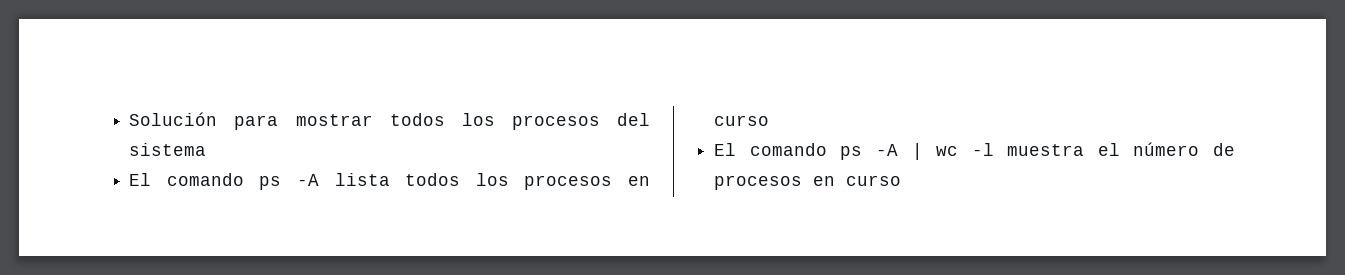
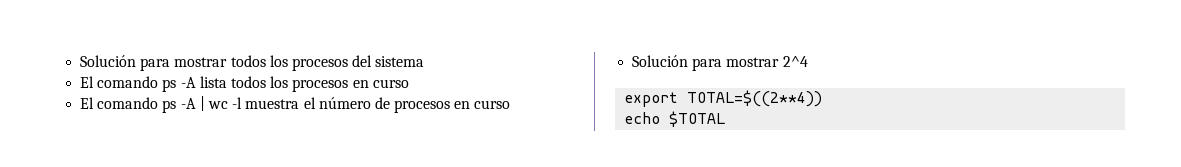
+ Solución para mostrar 2^4
+ export TOTAL=$((2**4))
+ echo $TOTAL

